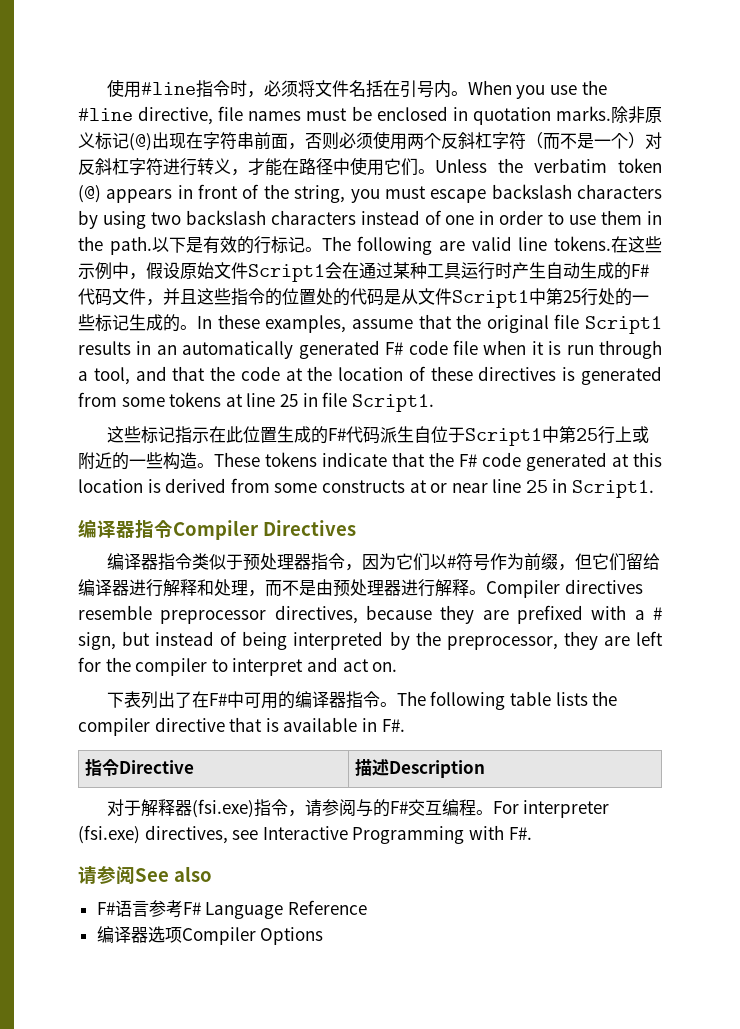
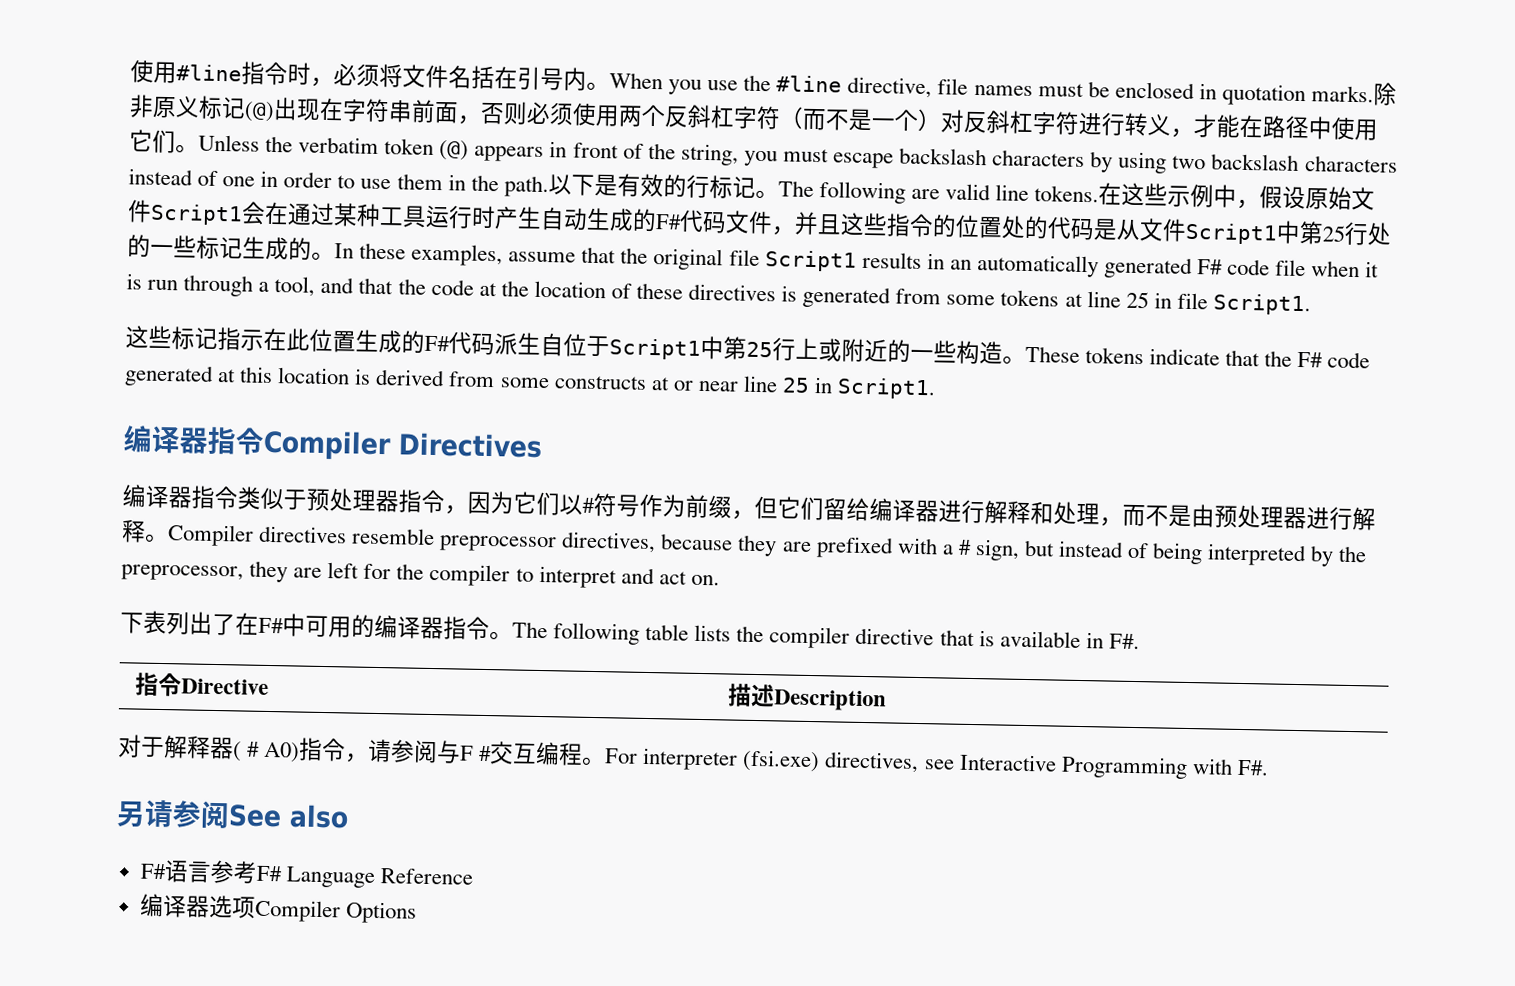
- 对于解释器(fsi.exe)指令，请参阅与的F#交互编程。
+ 对于解释器( # A0)指令，请参阅与F #交互编程。
- 请参阅See also
+ 另请参阅See also

